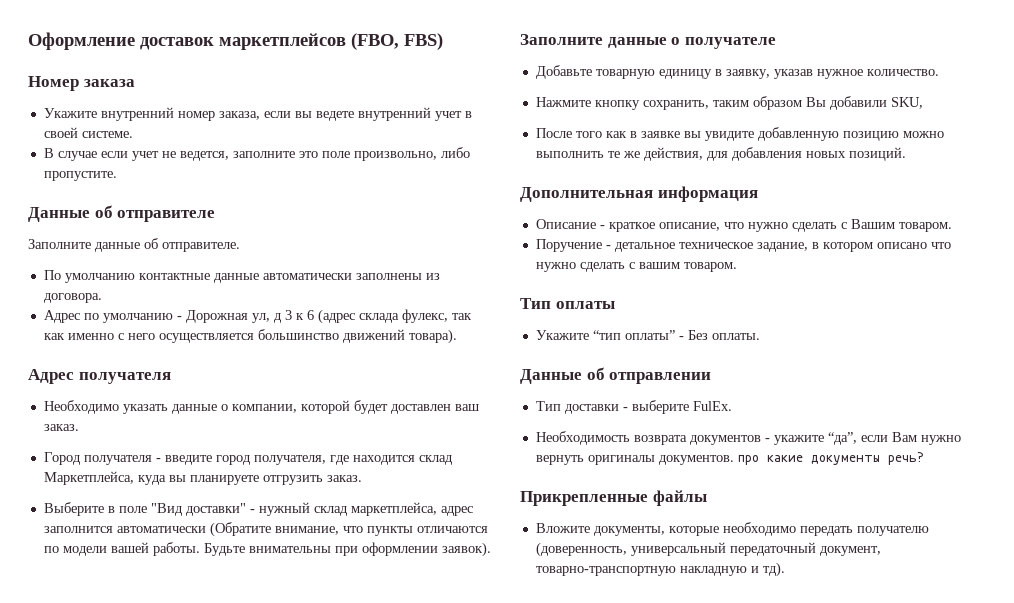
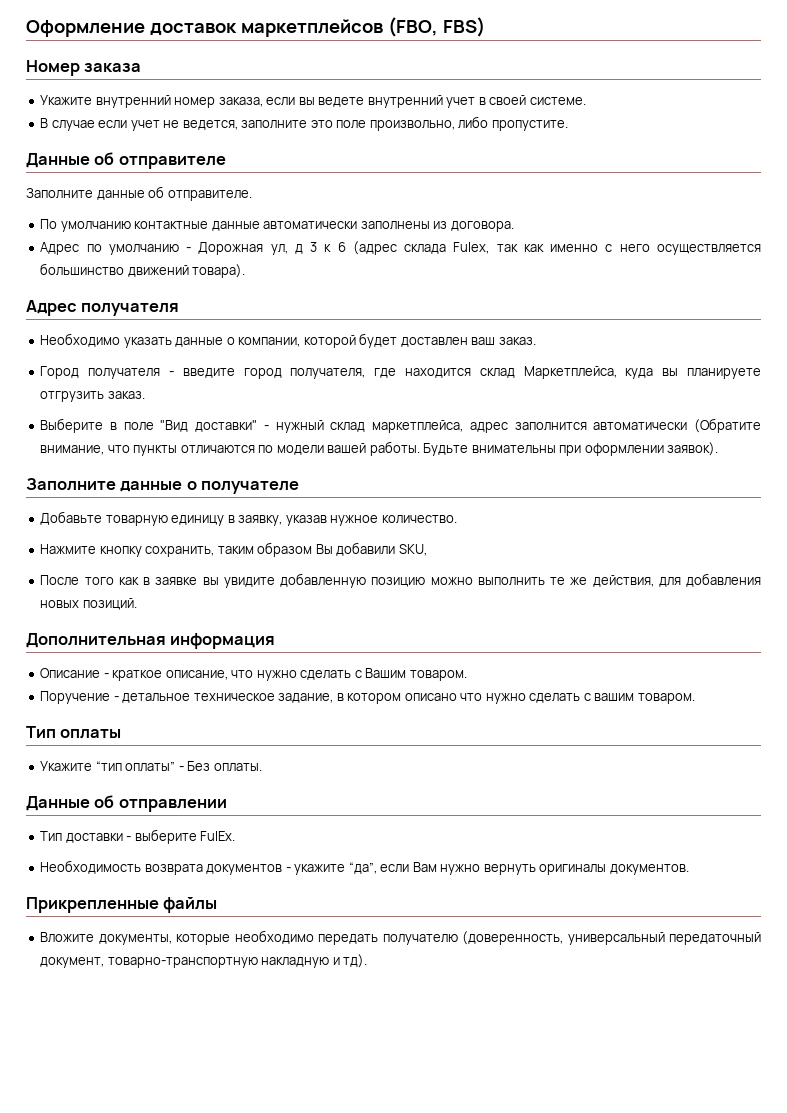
- Адрес по умолчанию - Дорожная ул, д 3 к 6 (адрес склада фулекс, так как именно с него осуществляется большинство движений товара).
+ Адрес по умолчанию - Дорожная ул, д 3 к 6 (адрес склада Fulex, так как именно с него осуществляется большинство движений товара).
- Необходимость возврата документов - укажите “да”, если Вам нужно вернуть оригиналы документов. про какие документы речь?
+ Необходимость возврата документов - укажите “да”, если Вам нужно вернуть оригиналы документов.

